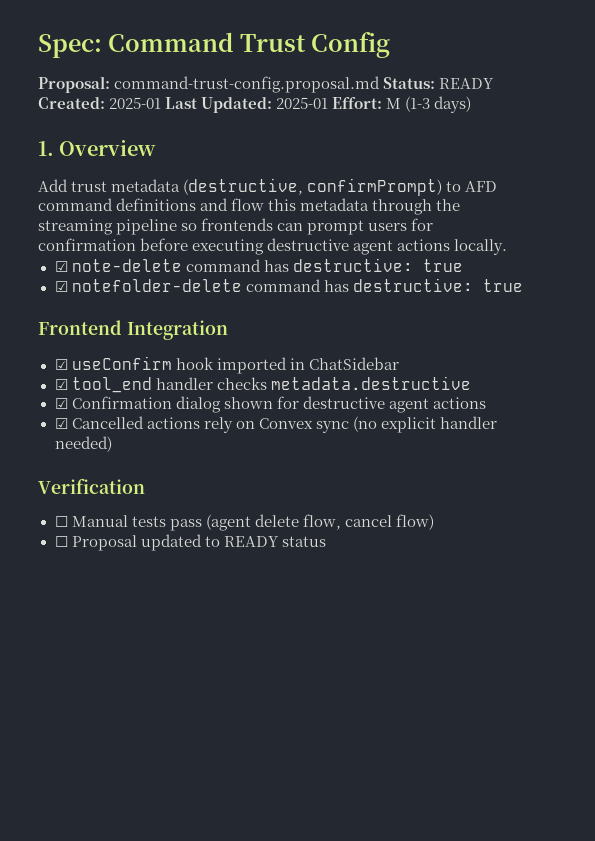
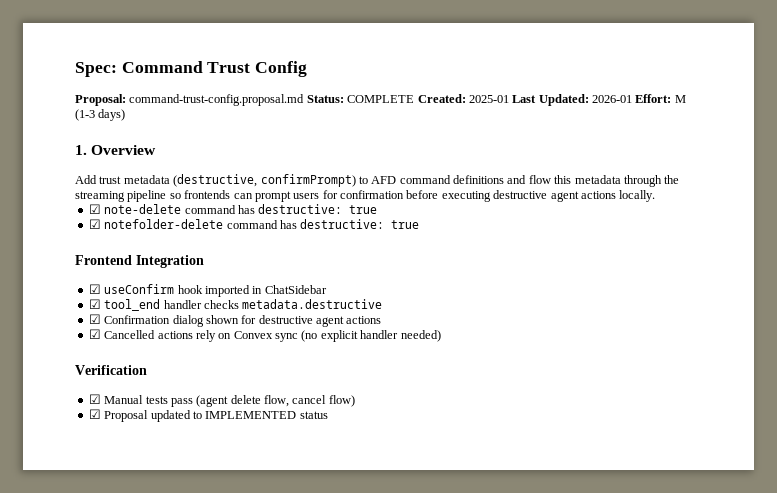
- Proposal: command-trust-config.proposal.md Status: READY Created: 2025-01 Last Updated: 2025-01 Effort: M (1-3 days)
+ Proposal: command-trust-config.proposal.md Status: COMPLETE Created: 2025-01 Last Updated: 2026-01 Effort: M (1-3 days)
- ☐ Manual tests pass (agent delete flow, cancel flow)
+ ☑ Manual tests pass (agent delete flow, cancel flow)
- ☐ Proposal updated to READY status
+ ☑ Proposal updated to IMPLEMENTED status

